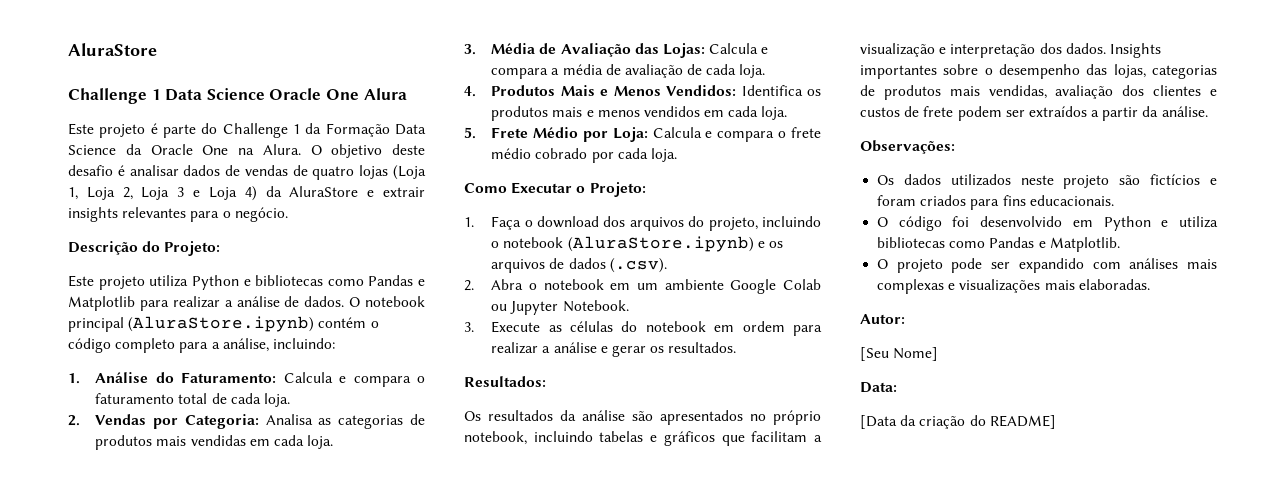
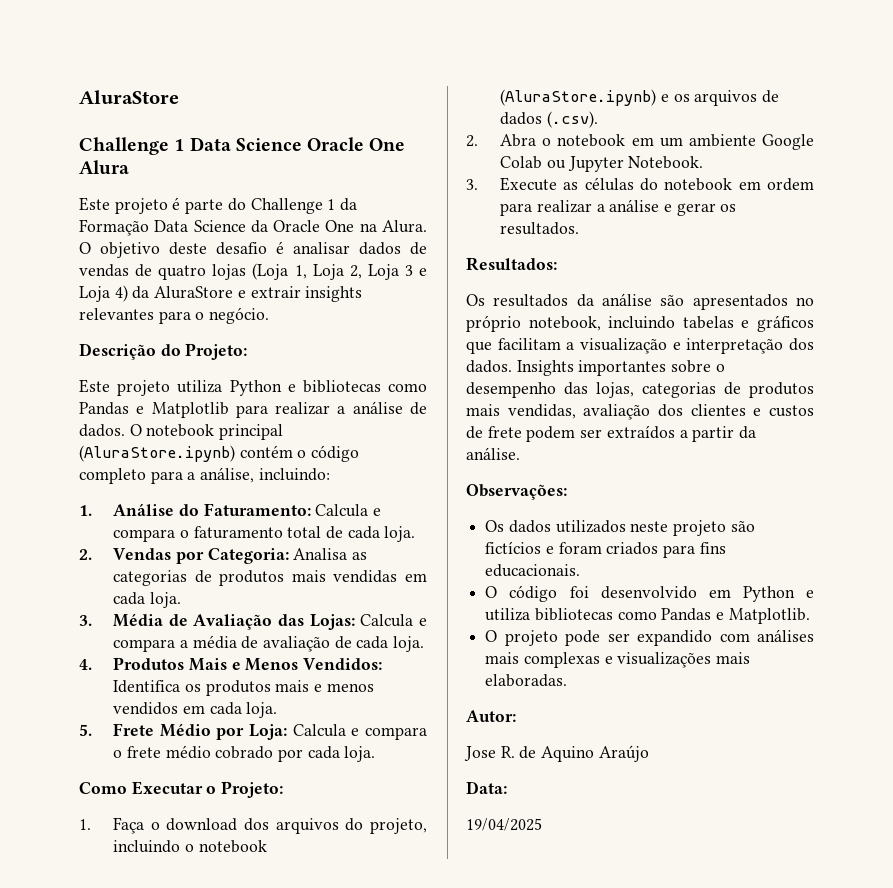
- [Seu Nome]
+ Jose R. de Aquino Araújo
  Data:
- [Data da criação do README]
+ 19/04/2025

